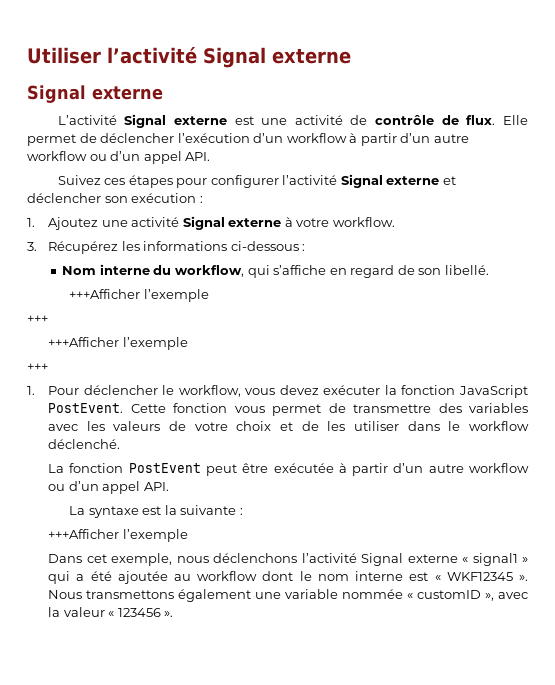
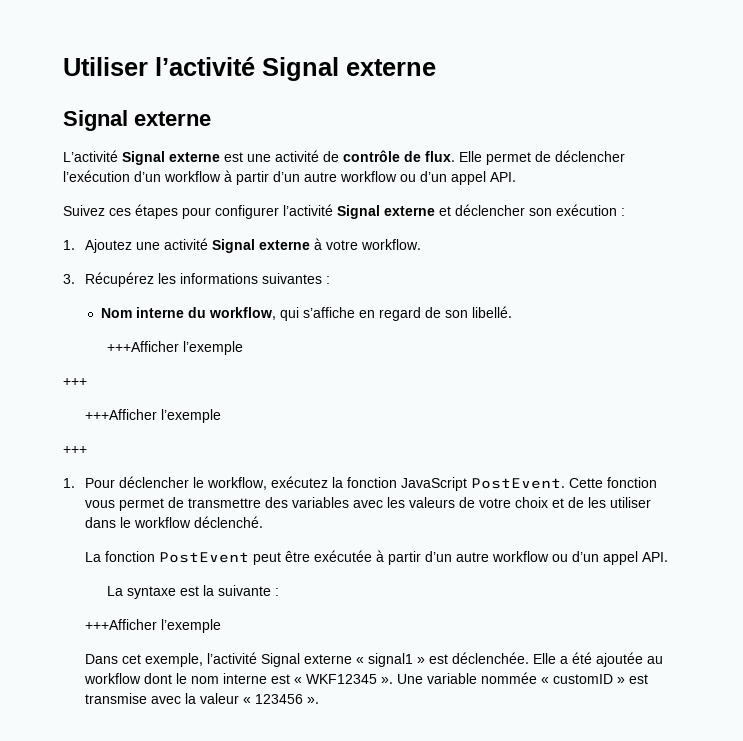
- 3. Récupérez les informations ci-dessous :
+ 3. Récupérez les informations suivantes :
- 1. Pour déclencher le workflow, vous devez exécuter la fonction JavaScript PostEvent.
+ 1. Pour déclencher le workflow, exécutez la fonction JavaScript PostEvent.
- Dans cet exemple, nous déclenchons l’activité Signal externe « signal1 » qui a été ajoutée au workflow dont le nom interne est « WKF12345 ».
+ Dans cet exemple, l’activité Signal externe « signal1 » est déclenchée. Elle a été ajoutée au workflow dont le nom interne est « WKF12345 ».
- Nous transmettons également une variable nommée « customID », avec la valeur « 123456 ».
+ Une variable nommée « customID » est transmise avec la valeur « 123456 ».

